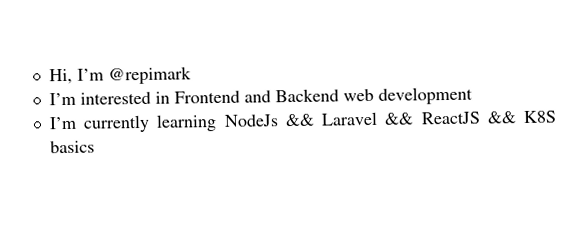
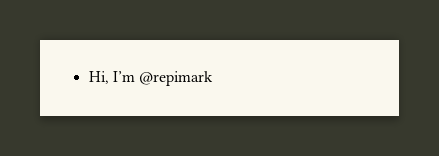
- I’m interested in Frontend and Backend web development
- I’m currently learning NodeJs && Laravel && ReactJS && K8S basics

